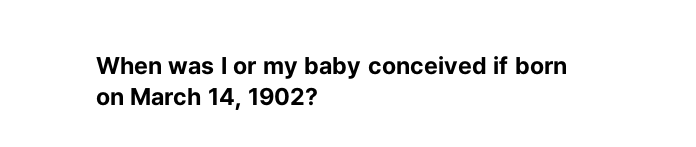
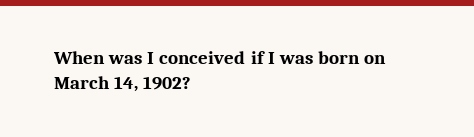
- When was I or my baby conceived if born on March 14, 1902?
+ When was I conceived if I was born on March 14, 1902?

